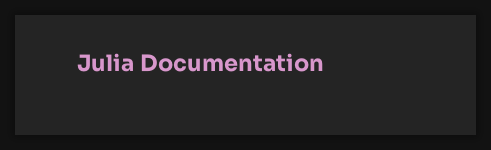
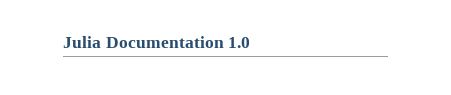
- Julia Documentation
+ Julia Documentation 1.0

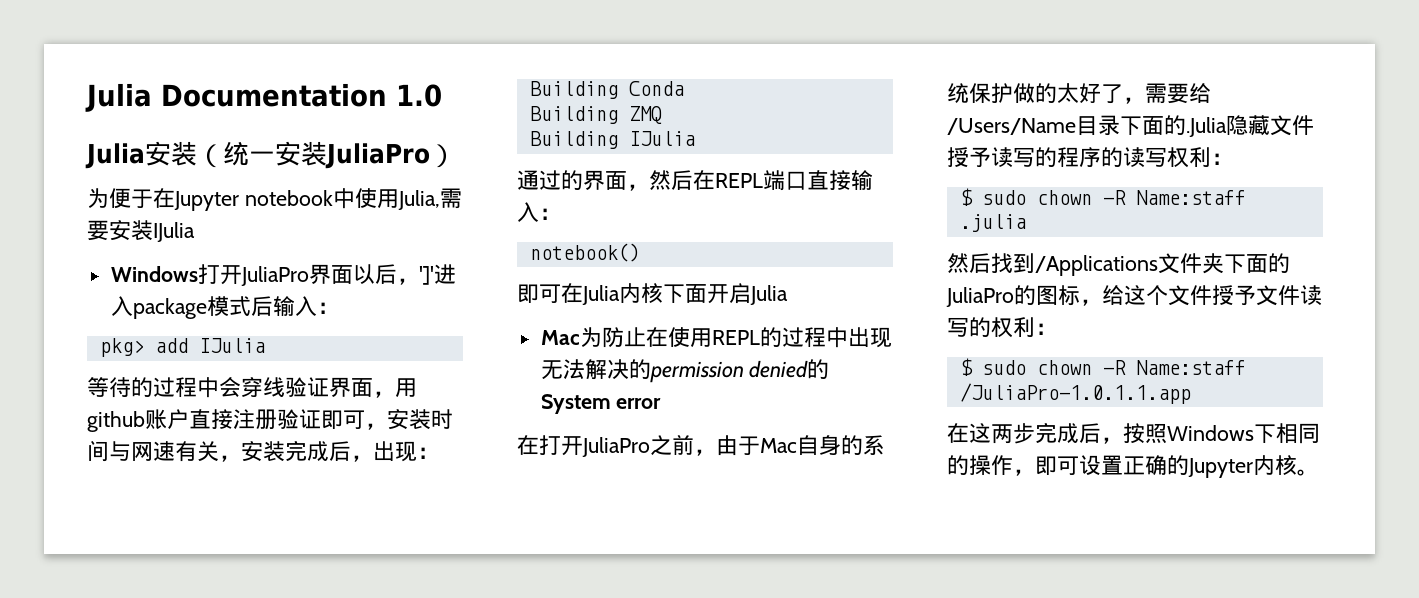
+ Julia安装（统一安装JuliaPro）
+ 为便于在Jupyter notebook中使用Julia,需要安装IJulia
+ Windows打开JuliaPro界面以后，']'进入package模式后输入：
+ pkg> add IJulia
+ 等待的过程中会穿线验证界面，用github账户直接注册验证即可，安装时间与网速有关，安装完成后，出现：
+ Building Conda
+ Building ZMQ
+ Building IJulia
+ 通过的界面，然后在REPL端口直接输入：
+ notebook()
+ 即可在Julia内核下面开启Julia
+ Mac为防止在使用REPL的过程中出现无法解决的permission denied的System error
+ 在打开JuliaPro之前，由于Mac自身的系统保护做的太好了，需要给/Users/Name目录下面的.Julia隐藏文件授予读写的程序的读写权利：
+ $ sudo chown -R Name:staff .julia
+ 然后找到/Applications文件夹下面的JuliaPro的图标，给这个文件授予文件读写的权利：
+ $ sudo chown -R Name:staff /JuliaPro-1.0.1.1.app
+ 在这两步完成后，按照Windows下相同的操作，即可设置正确的Jupyter内核。

